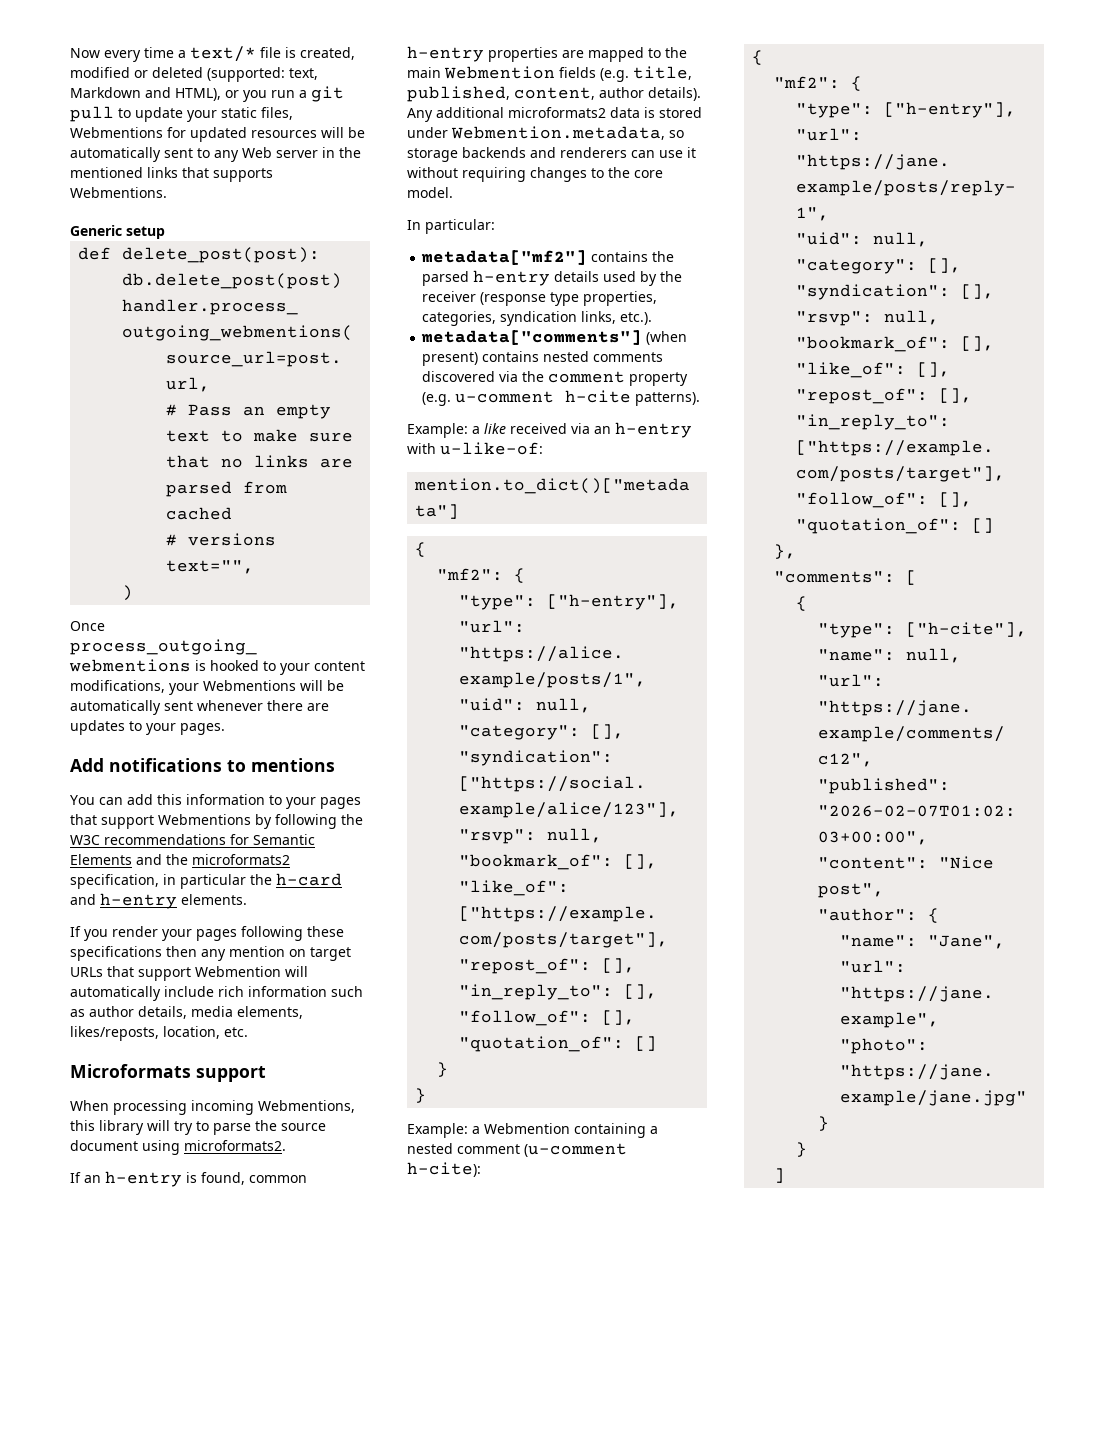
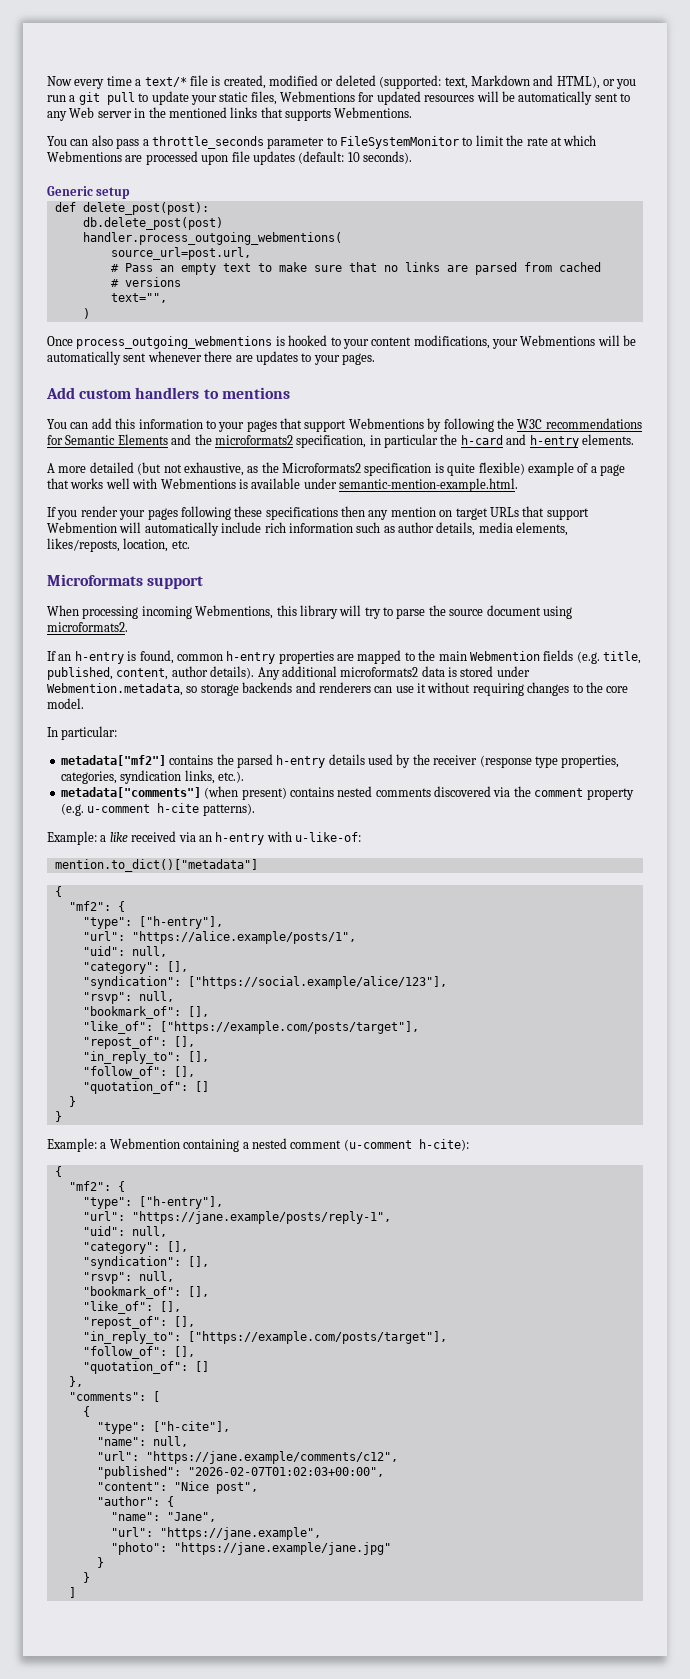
+ You can also pass a throttle_seconds parameter to FileSystemMonitor to limit the rate at which Webmentions are processed upon file updates (default: 10 seconds).
- Add notifications to mentions
+ Add custom handlers to mentions
+ A more detailed (but not exhaustive, as the Microformats2 specification is quite flexible) example of a page that works well with Webmentions is available under semantic-mention-example.html.

